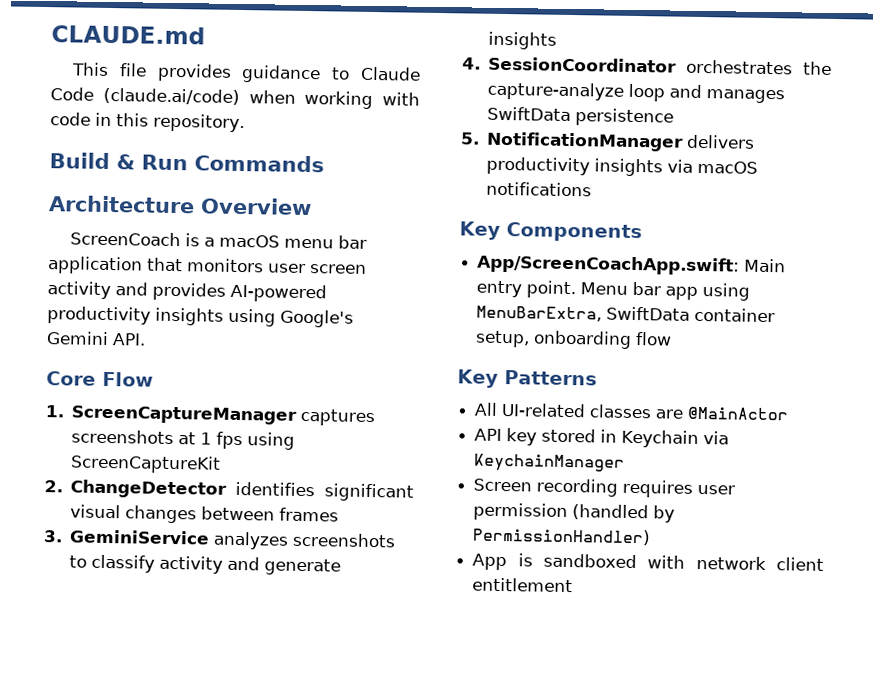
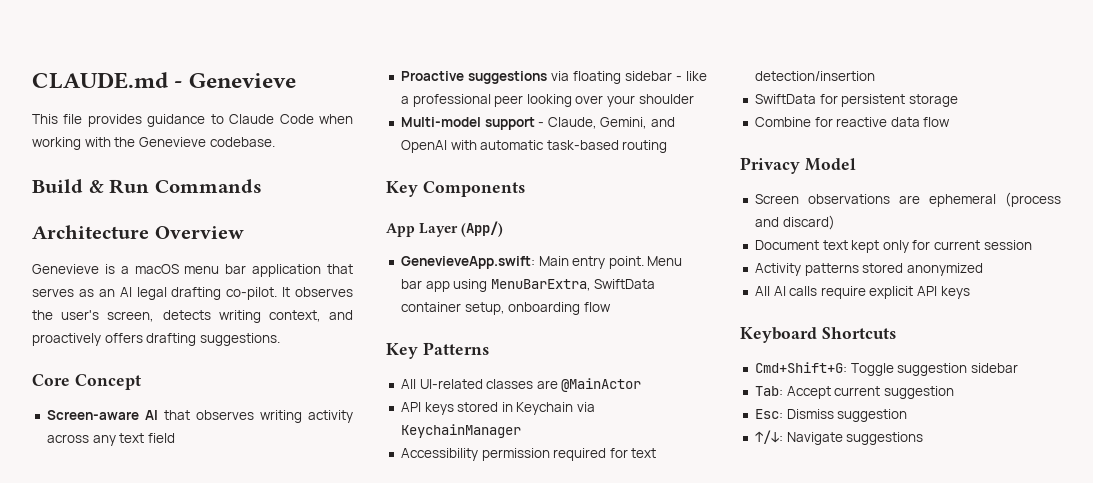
- CLAUDE.md
+ CLAUDE.md - Genevieve
- This file provides guidance to Claude Code (claude.ai/code) when working with code in this repository.
+ This file provides guidance to Claude Code when working with the Genevieve codebase.
- ScreenCoach is a macOS menu bar application that monitors user screen activity and provides AI-powered productivity insights using Google's Gemini API.
- Core Flow
- 1. ScreenCaptureManager captures screenshots at 1 fps using ScreenCaptureKit
- 2. ChangeDetector identifies significant visual changes between frames
- 3. GeminiService analyzes screenshots to classify activity and generate insights
- 4. SessionCoordinator orchestrates the capture-analyze loop and manages SwiftData persistence
- 5. NotificationManager delivers productivity insights via macOS notifications
+ Genevieve is a macOS menu bar application that serves as an AI legal drafting co-pilot. It observes the user's screen, detects writing context, and proactively offers drafting suggestions.
+ Core Concept
+ Screen-aware AI that observes writing activity across any text field
+ Proactive suggestions via floating sidebar - like a professional peer looking over your shoulder
+ Multi-model support - Claude, Gemini, and OpenAI with automatic task-based routing
  Key Components
- App/ScreenCoachApp.swift: Main entry point.
+ App Layer (App/)
+ GenevieveApp.swift: Main entry point.
- API key stored in Keychain via KeychainManager
+ API keys stored in Keychain via KeychainManager
- Screen recording requires user permission (handled by PermissionHandler)
- App is sandboxed with network client entitlement
+ Accessibility permission required for text detection/insertion
+ SwiftData for persistent storage
+ Combine for reactive data flow
+ Privacy Model
+ Screen observations are ephemeral (process and discard)
+ Document text kept only for current session
+ Activity patterns stored anonymized
+ All AI calls require explicit API keys
+ Keyboard Shortcuts
+ Cmd+Shift+G: Toggle suggestion sidebar
+ Tab: Accept current suggestion
+ Esc: Dismiss suggestion
+ ↑/↓: Navigate suggestions

